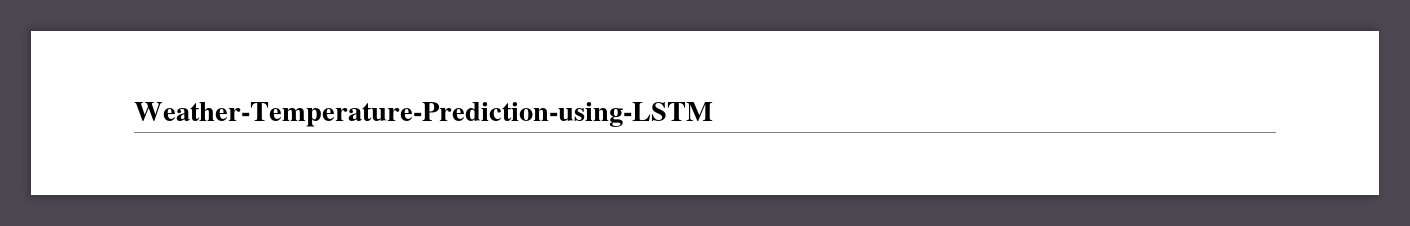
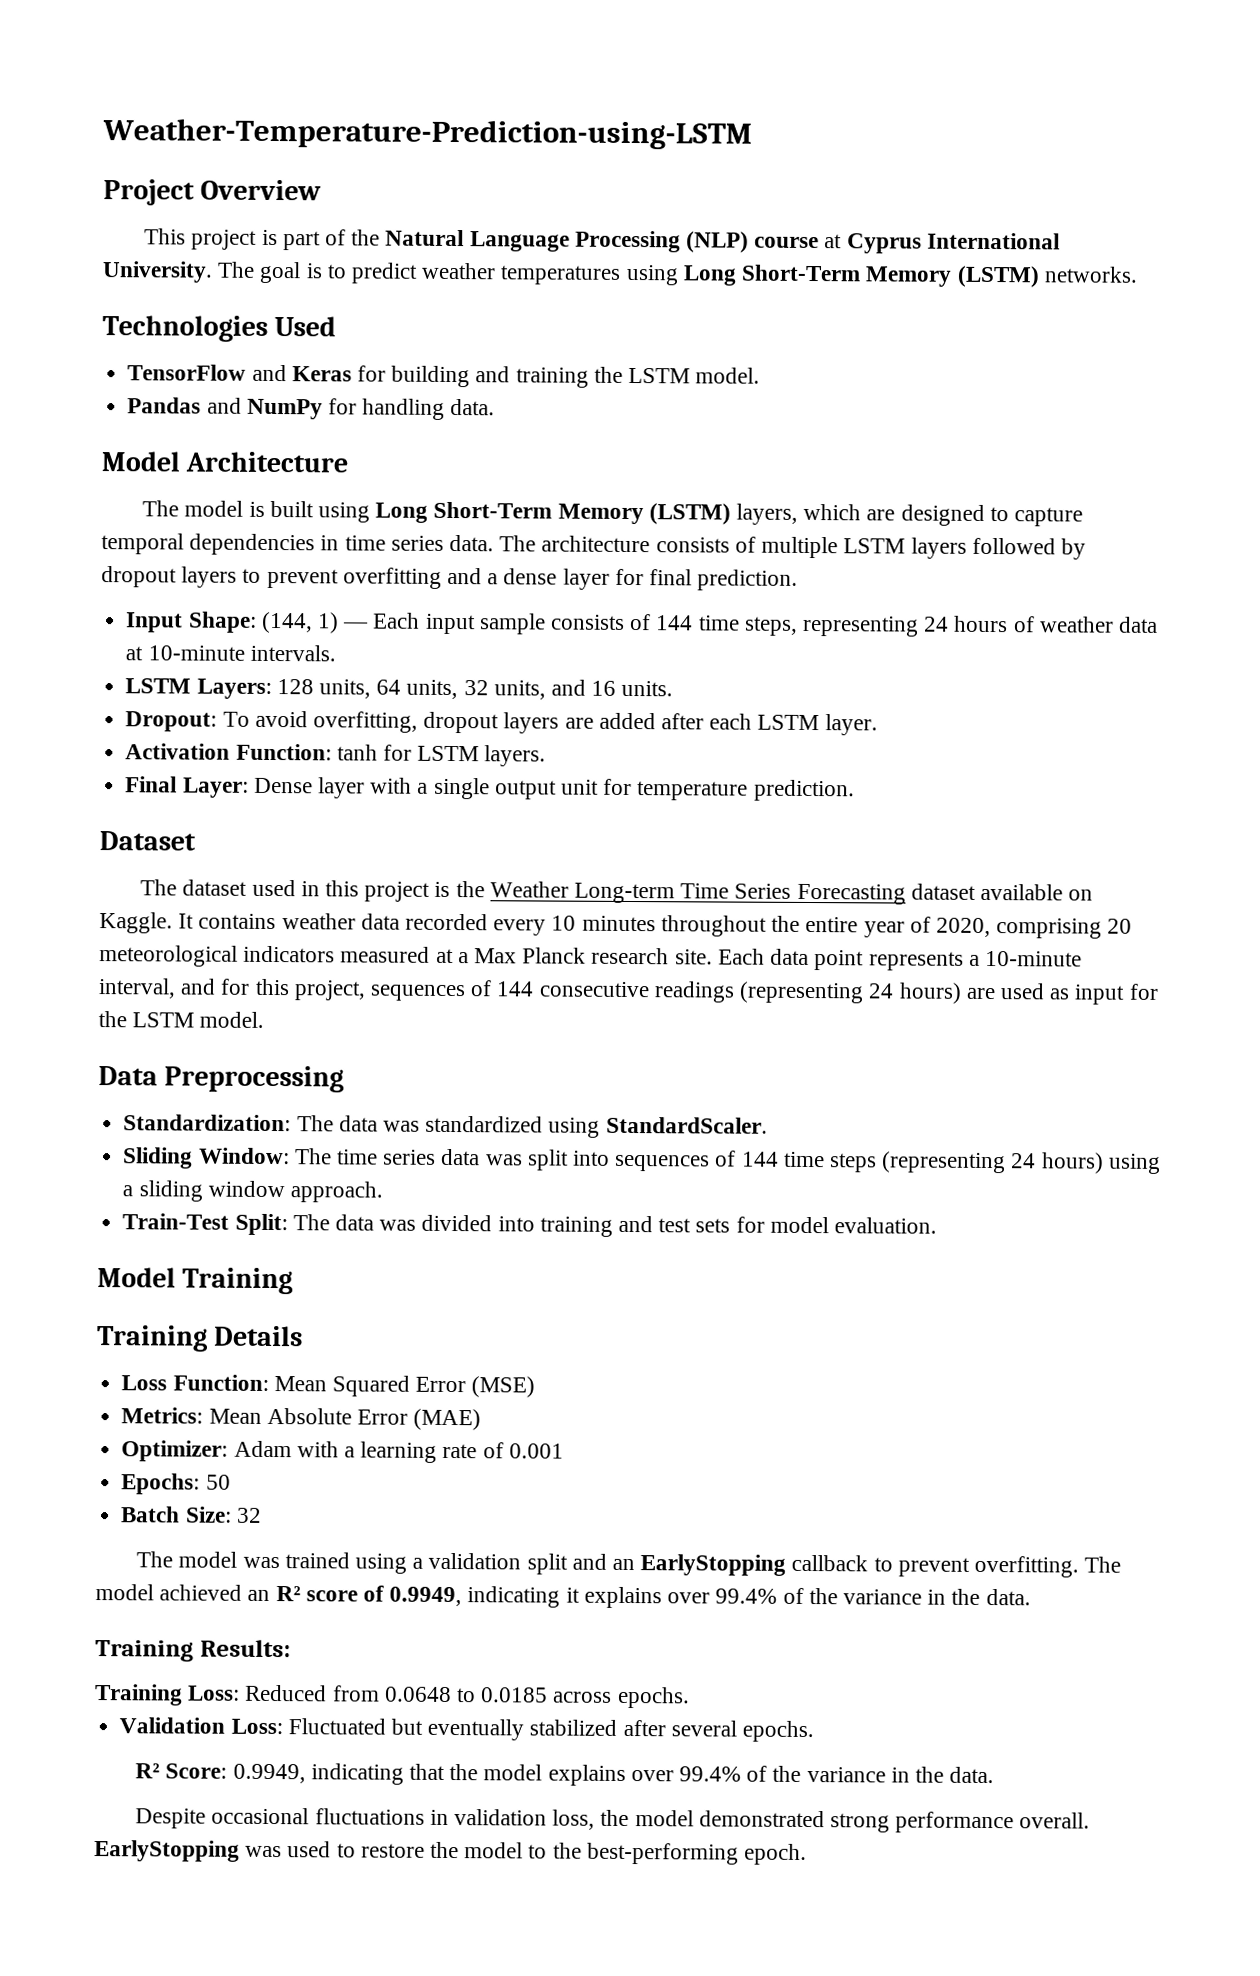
+ Project Overview
+ This project is part of the Natural Language Processing (NLP) course at Cyprus International University. The goal is to predict weather temperatures using Long Short-Term Memory (LSTM) networks.
+ Technologies Used
+ TensorFlow and Keras for building and training the LSTM model.
+ Pandas and NumPy for handling data.
+ Model Architecture
+ The model is built using Long Short-Term Memory (LSTM) layers, which are designed to capture temporal dependencies in time series data. The architecture consists of multiple LSTM layers followed by dropout layers to prevent overfitting and a dense layer for final prediction.
+ Input Shape: (144, 1) — Each input sample consists of 144 time steps, representing 24 hours of weather data at 10-minute intervals.
+ LSTM Layers: 128 units, 64 units, 32 units, and 16 units.
+ Dropout: To avoid overfitting, dropout layers are added after each LSTM layer.
+ Activation Function: tanh for LSTM layers.
+ Final Layer: Dense layer with a single output unit for temperature prediction.
+ Dataset
+ The dataset used in this project is the Weather Long-term Time Series Forecasting dataset available on Kaggle. It contains weather data recorded every 10 minutes throughout the entire year of 2020, comprising 20 meteorological indicators measured at a Max Planck research site. Each data point represents a 10-minute interval, and for this project, sequences of 144 consecutive readings (representing 24 hours) are used as input for the LSTM model.
+ Data Preprocessing
+ Standardization: The data was standardized using StandardScaler.
+ Sliding Window: The time series data was split into sequences of 144 time steps (representing 24 hours) using a sliding window approach.
+ Train-Test Split: The data was divided into training and test sets for model evaluation.
+ Model Training
+ Training Details
+ Loss Function: Mean Squared Error (MSE)
+ Metrics: Mean Absolute Error (MAE)
+ Optimizer: Adam with a learning rate of 0.001
+ Epochs: 50
+ Batch Size: 32
+ The model was trained using a validation split and an EarlyStopping callback to prevent overfitting. The model achieved an R² score of 0.9949, indicating it explains over 99.4% of the variance in the data.
+ Training Results:
+ Training Loss: Reduced from 0.0648 to 0.0185 across epochs.
+ Validation Loss: Fluctuated but eventually stabilized after several epochs.
+ R² Score: 0.9949, indicating that the model explains over 99.4% of the variance in the data.
+ Despite occasional fluctuations in validation loss, the model demonstrated strong performance overall. EarlyStopping was used to restore the model to the best-performing epoch.

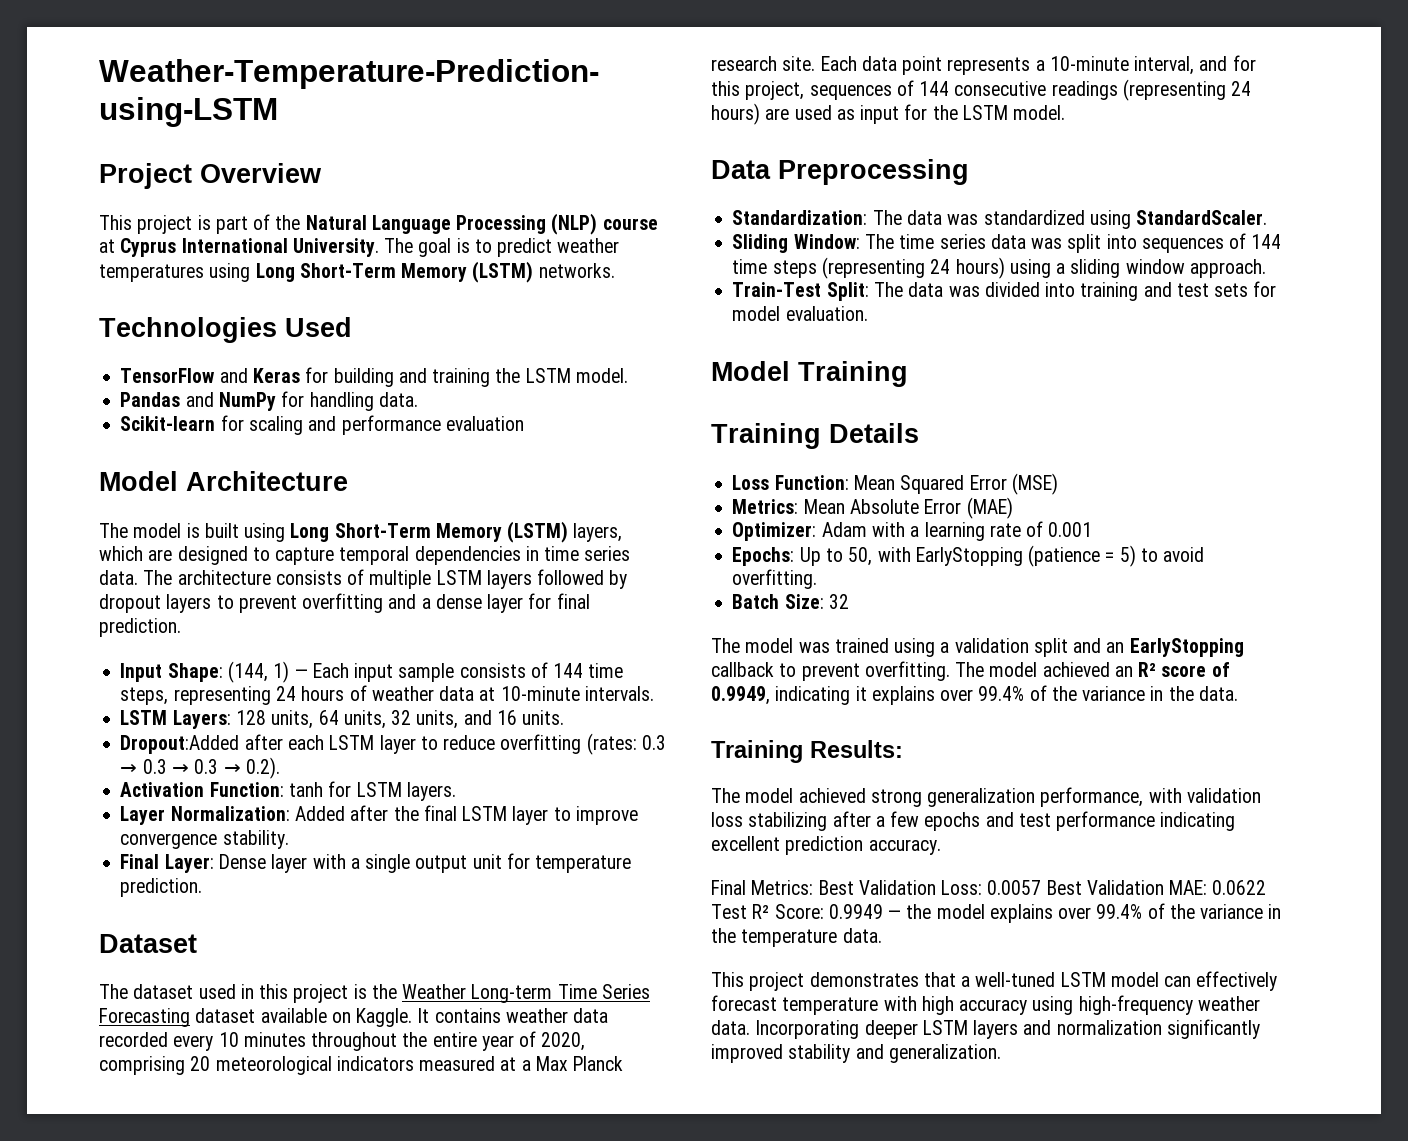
+ Scikit-learn for scaling and performance evaluation
- Dropout: To avoid overfitting, dropout layers are added after each LSTM layer.
+ Dropout:Added after each LSTM layer to reduce overfitting (rates: 0.3 → 0.3 → 0.3 → 0.2).
+ Layer Normalization: Added after the final LSTM layer to improve convergence stability.
- Epochs: 50
+ Epochs: Up to 50, with EarlyStopping (patience = 5) to avoid overfitting.
- Training Loss: Reduced from 0.0648 to 0.0185 across epochs.
- Validation Loss: Fluctuated but eventually stabilized after several epochs.
- R² Score: 0.9949, indicating that the model explains over 99.4% of the variance in the data.
- Despite occasional fluctuations in validation loss, the model demonstrated strong performance overall. EarlyStopping was used to restore the model to the best-performing epoch.
+ The model achieved strong generalization performance, with validation loss stabilizing after a few epochs and test performance indicating excellent prediction accuracy.
+ Final Metrics: Best Validation Loss: 0.0057 Best Validation MAE: 0.0622 Test R² Score: 0.9949 — the model explains over 99.4% of the variance in the temperature data.
+ This project demonstrates that a well-tuned LSTM model can effectively forecast temperature with high accuracy using high-frequency weather data. Incorporating deeper LSTM layers and normalization significantly improved stability and generalization.

